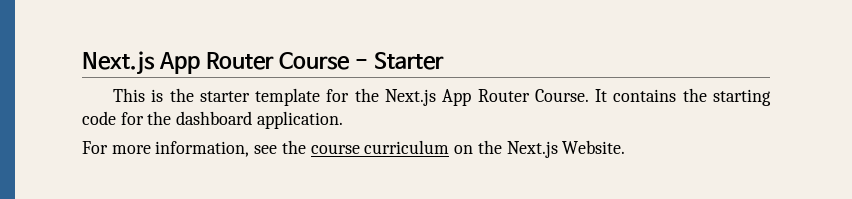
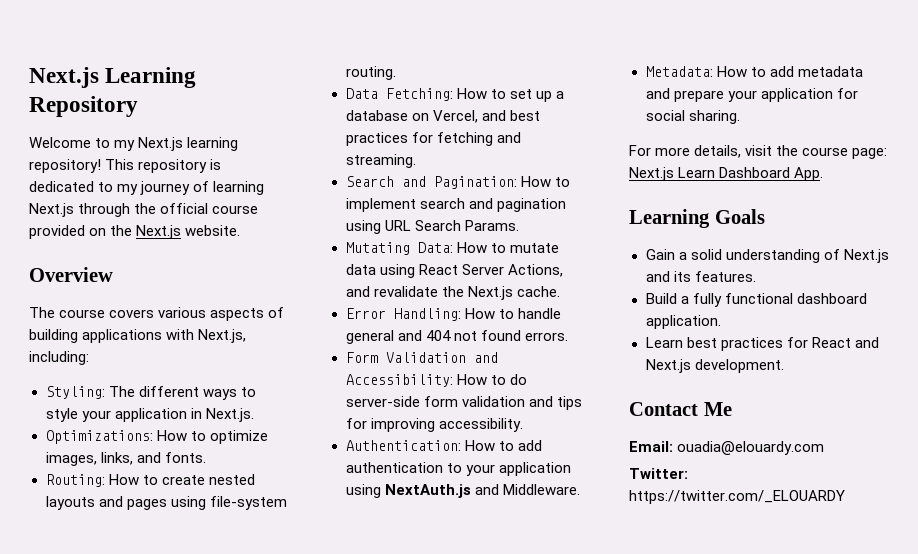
- Next.js App Router Course - Starter
- This is the starter template for the Next.js App Router Course. It contains the starting code for the dashboard application.
- For more information, see the course curriculum on the Next.js Website.
+ Next.js Learning Repository
+ Welcome to my Next.js learning repository! This repository is dedicated to my journey of learning Next.js through the official course provided on the Next.js website.
+ Overview
+ The course covers various aspects of building applications with Next.js, including:
+ Styling: The different ways to style your application in Next.js.
+ Optimizations: How to optimize images, links, and fonts.
+ Routing: How to create nested layouts and pages using file-system routing.
+ Data Fetching: How to set up a database on Vercel, and best practices for fetching and streaming.
+ Search and Pagination: How to implement search and pagination using URL Search Params.
+ Mutating Data: How to mutate data using React Server Actions, and revalidate the Next.js cache.
+ Error Handling: How to handle general and 404 not found errors.
+ Form Validation and Accessibility: How to do server-side form validation and tips for improving accessibility.
+ Authentication: How to add authentication to your application using NextAuth.js and Middleware.
+ Metadata: How to add metadata and prepare your application for social sharing.
+ For more details, visit the course page: Next.js Learn Dashboard App.
+ Learning Goals
+ Gain a solid understanding of Next.js and its features.
+ Build a fully functional dashboard application.
+ Learn best practices for React and Next.js development.
+ Contact Me
+ Email: ouadia@elouardy.com
+ Twitter: https://twitter.com/_ELOUARDY

